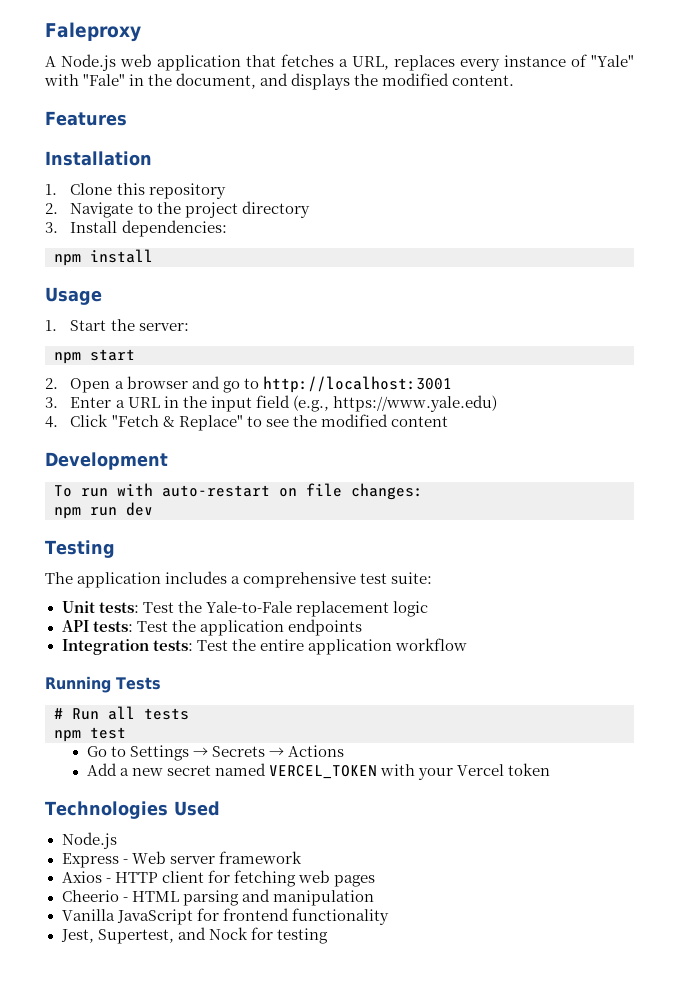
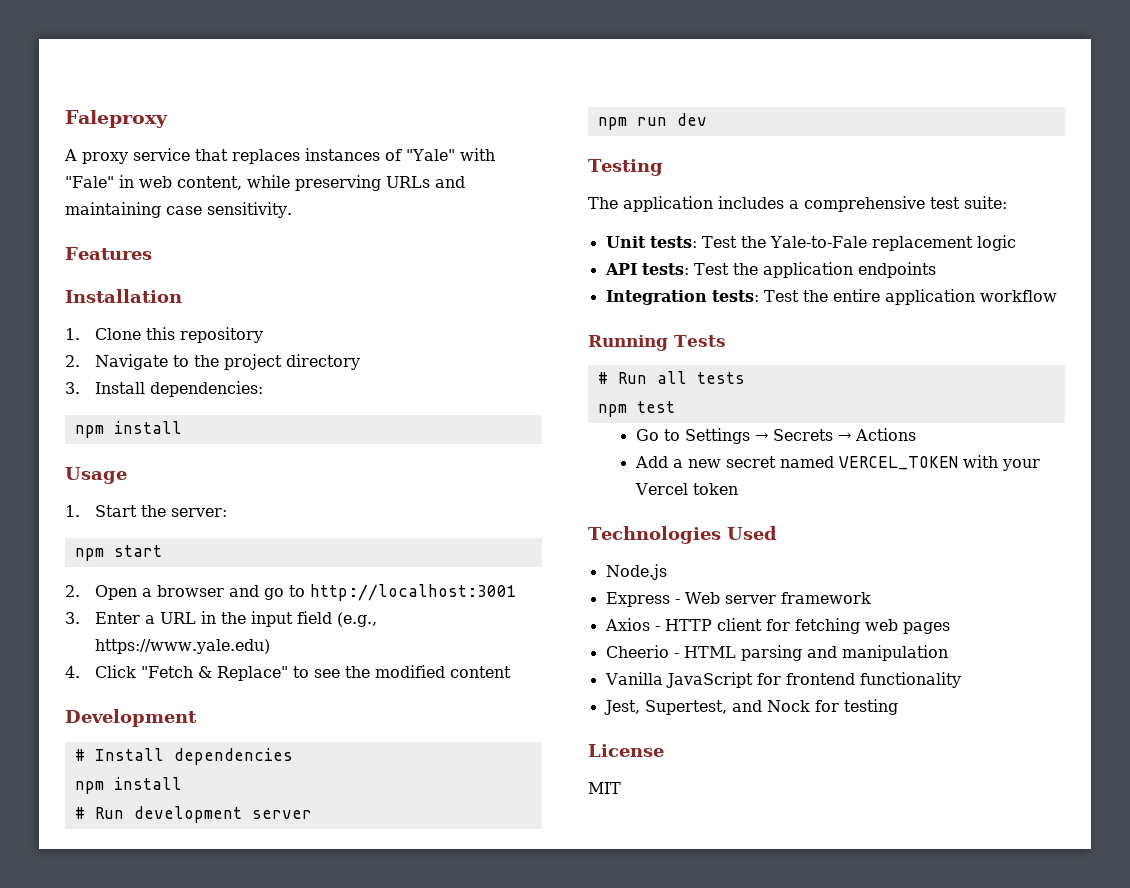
- A Node.js web application that fetches a URL, replaces every instance of "Yale" with "Fale" in the document, and displays the modified content.
+ A proxy service that replaces instances of "Yale" with "Fale" in web content, while preserving URLs and maintaining case sensitivity.
- To run with auto-restart on file changes:
+ # Install dependencies
+ npm install
+ # Run development server
+ License
+ MIT

